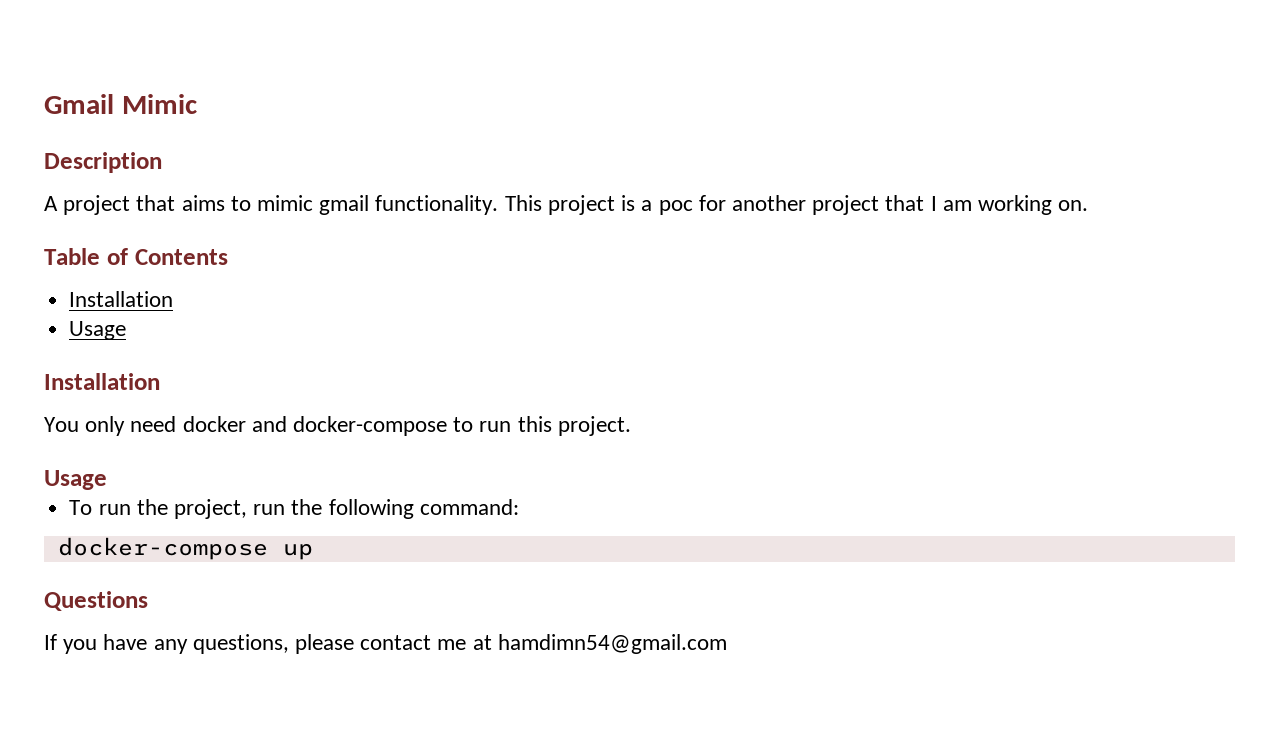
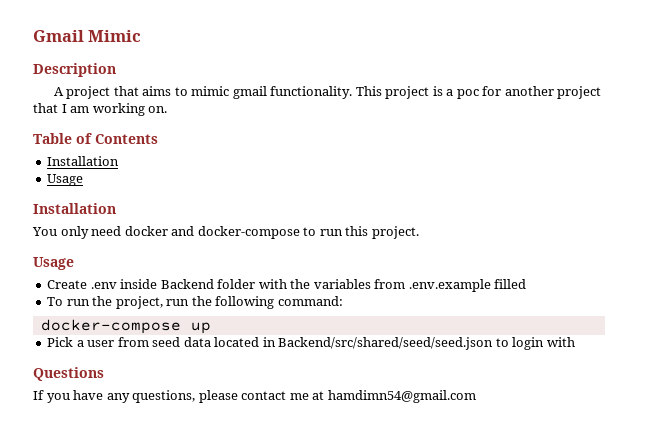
+ Create .env inside Backend folder with the variables from .env.example filled
+ Pick a user from seed data located in Backend/src/shared/seed/seed.json to login with

